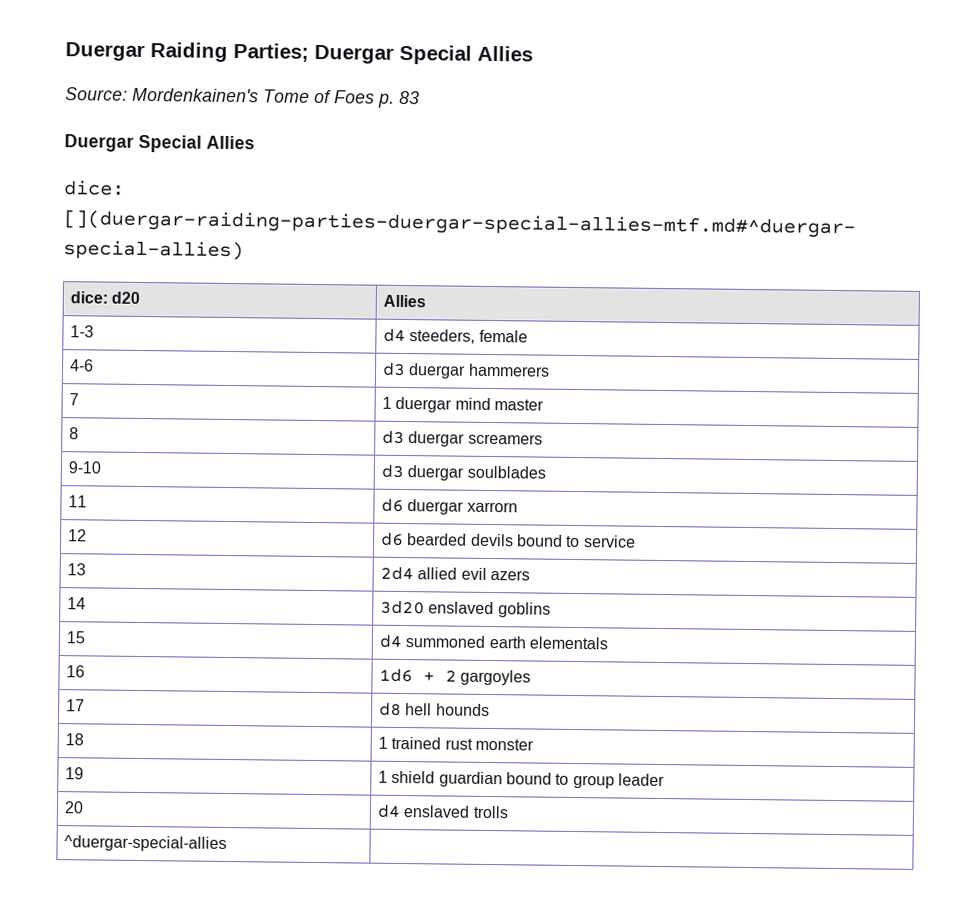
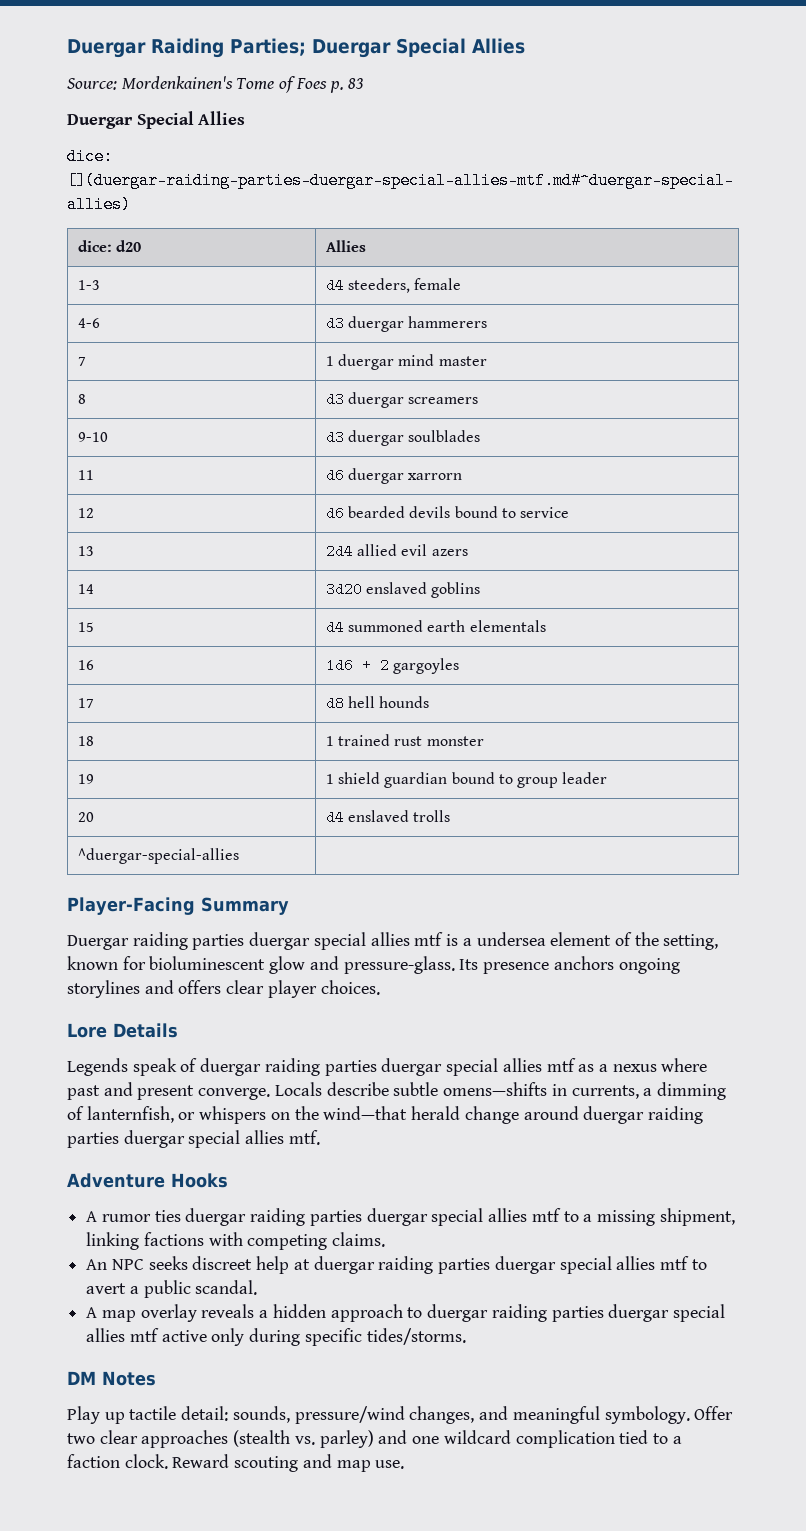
+ Player-Facing Summary
+ Duergar raiding parties duergar special allies mtf is a undersea element of the setting, known for bioluminescent glow and pressure-glass. Its presence anchors ongoing storylines and offers clear player choices.
+ Lore Details
+ Legends speak of duergar raiding parties duergar special allies mtf as a nexus where past and present converge. Locals describe subtle omens—shifts in currents, a dimming of lanternfish, or whispers on the wind—that herald change around duergar raiding parties duergar special allies mtf.
+ Adventure Hooks
+ A rumor ties duergar raiding parties duergar special allies mtf to a missing shipment, linking factions with competing claims.
+ An NPC seeks discreet help at duergar raiding parties duergar special allies mtf to avert a public scandal.
+ A map overlay reveals a hidden approach to duergar raiding parties duergar special allies mtf active only during specific tides/storms.
+ DM Notes
+ Play up tactile detail: sounds, pressure/wind changes, and meaningful symbology. Offer two clear approaches (stealth vs. parley) and one wildcard complication tied to a faction clock. Reward scouting and map use.

